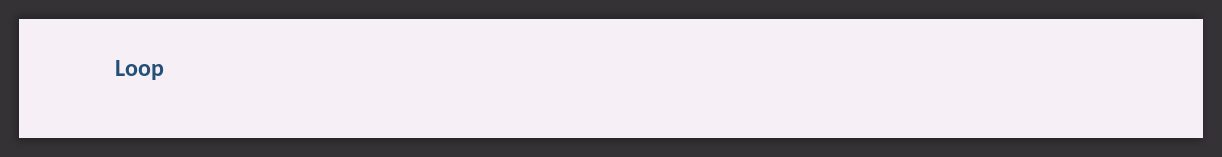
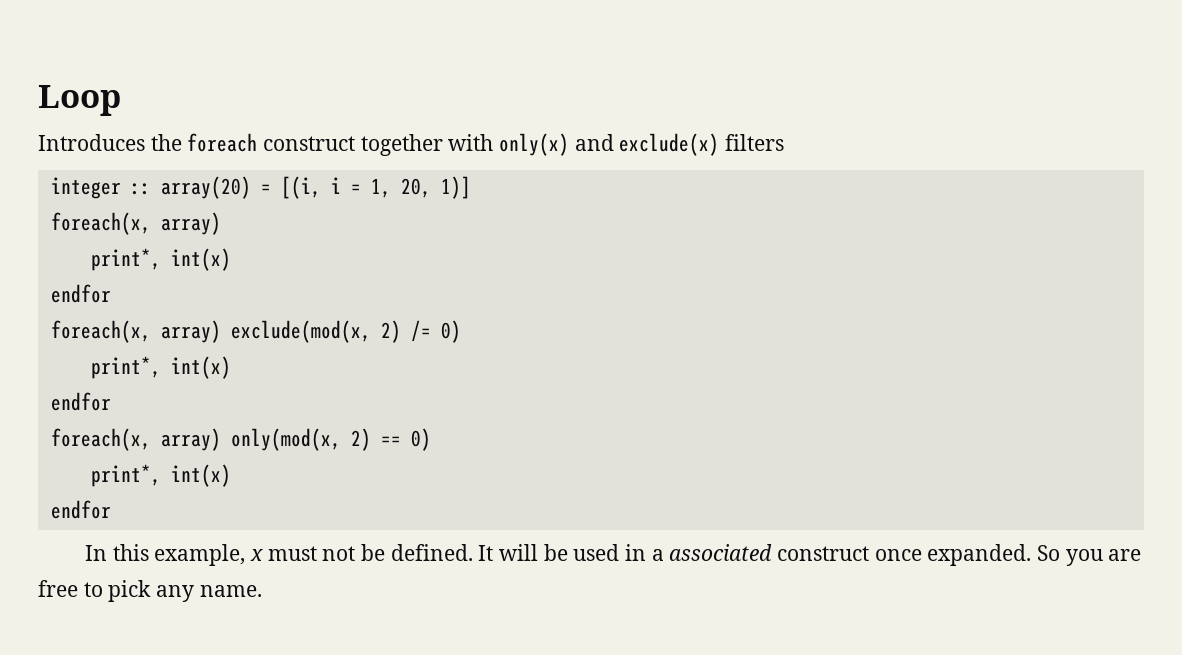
+ Introduces the foreach construct together with only(x) and exclude(x) filters
+ integer :: array(20) = [(i, i = 1, 20, 1)]
+ foreach(x, array)
+ print*, int(x)
+ endfor
+ foreach(x, array) exclude(mod(x, 2) /= 0)
+ print*, int(x)
+ endfor
+ foreach(x, array) only(mod(x, 2) == 0)
+ print*, int(x)
+ endfor
+ In this example, x must not be defined. It will be used in a associated construct once expanded. So you are free to pick any name.

